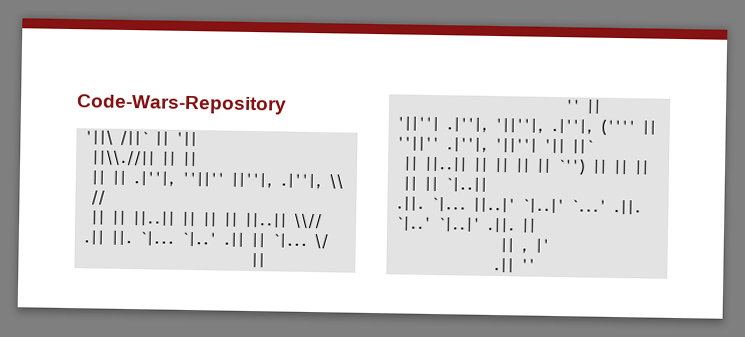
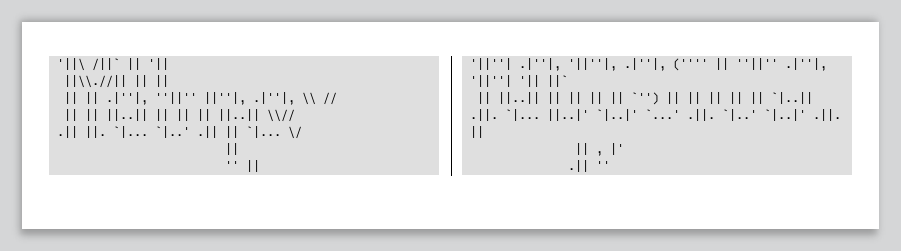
- Code-Wars-Repository

